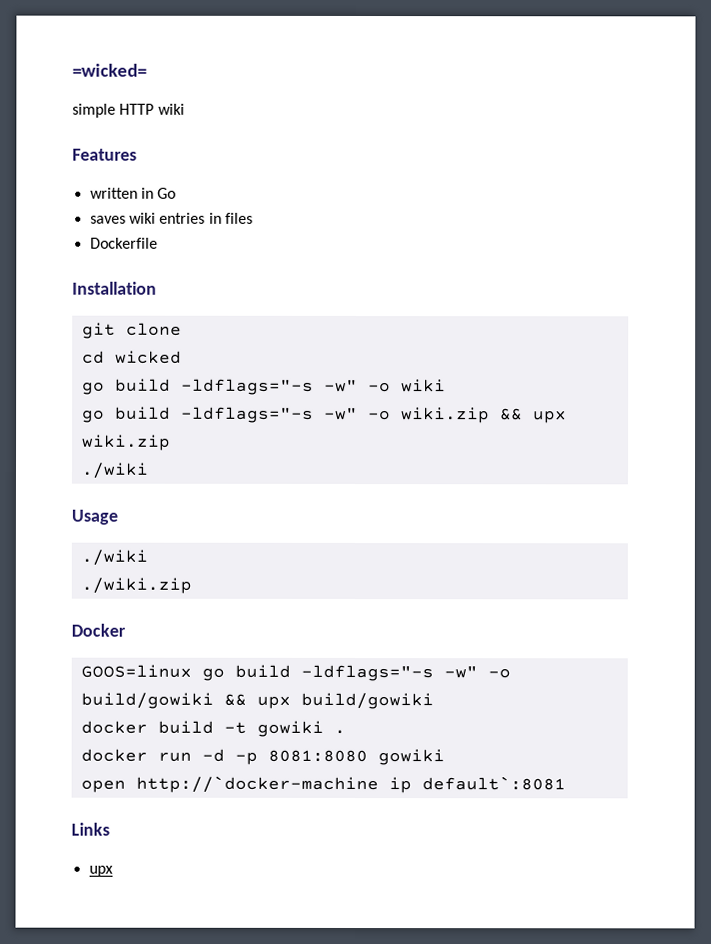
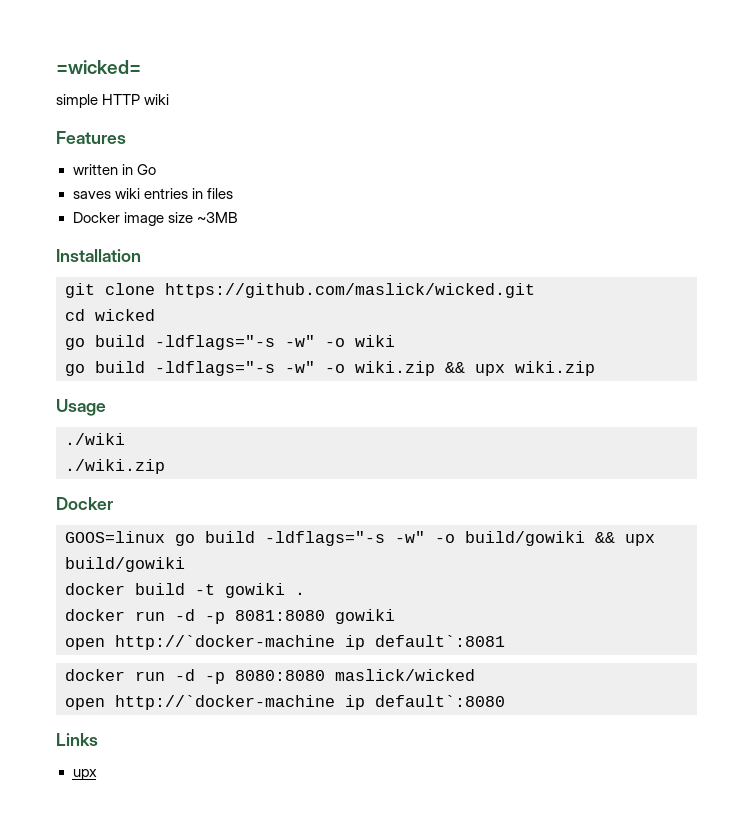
- Dockerfile
+ Docker image size ~3MB
- git clone
+ git clone https://github.com/maslick/wicked.git
  go build -ldflags="-s -w" -o wiki.zip && upx wiki.zip
- ./wiki
+ docker run -d -p 8080:8080 maslick/wicked
+ open http://`docker-machine ip default`:8080

